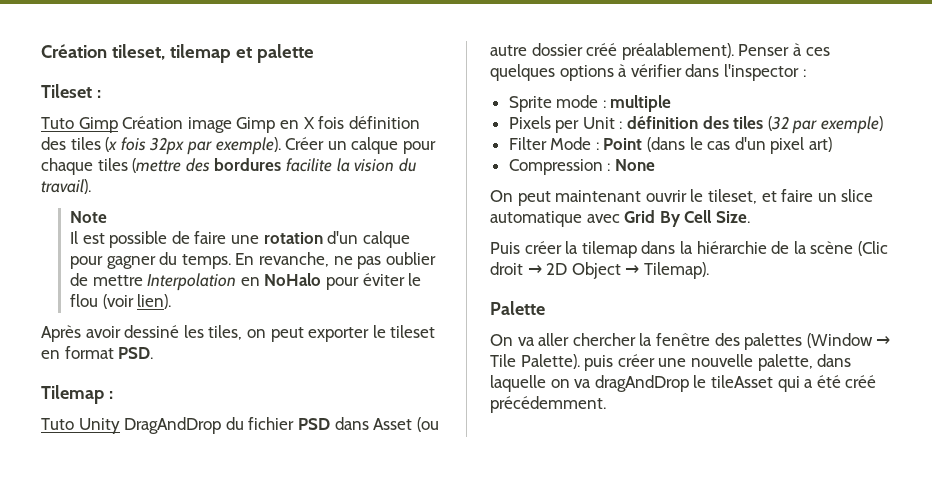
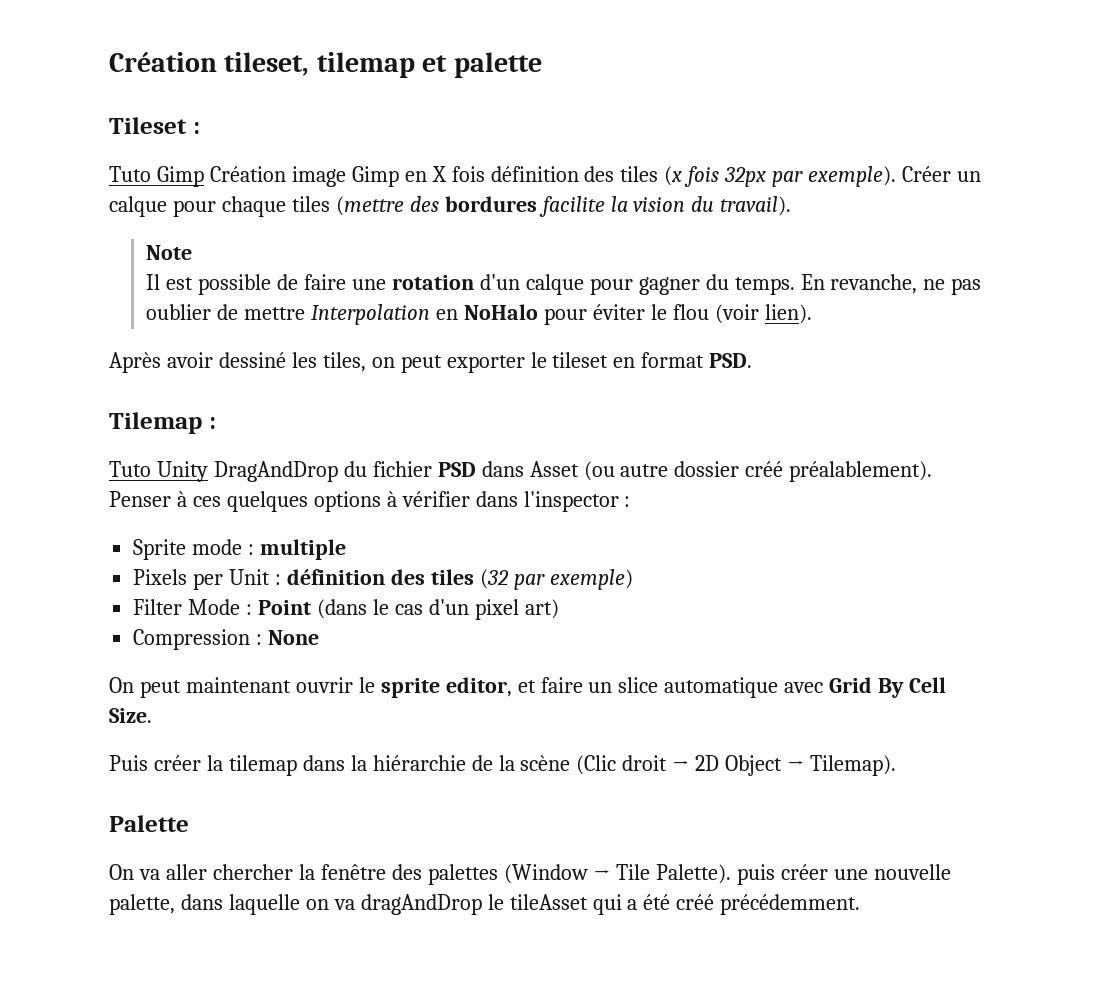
- On peut maintenant ouvrir le tileset, et faire un slice automatique avec Grid By Cell Size.
+ On peut maintenant ouvrir le sprite editor, et faire un slice automatique avec Grid By Cell Size.

